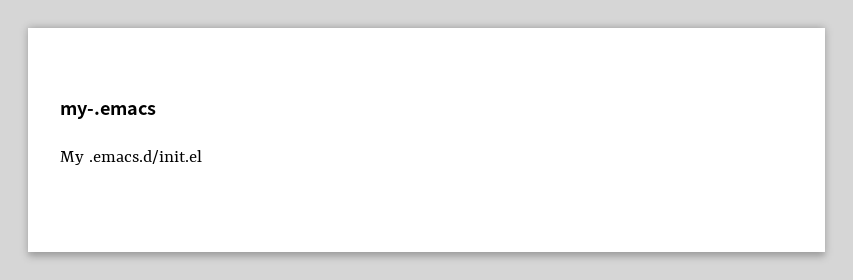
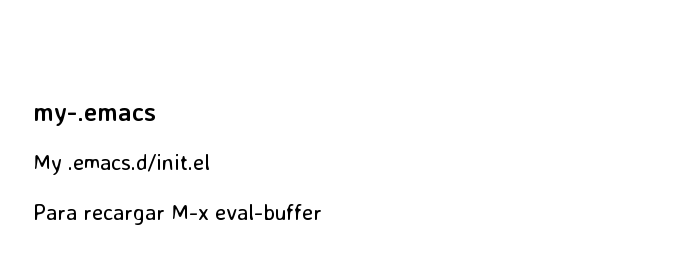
+ Para recargar M-x eval-buffer

